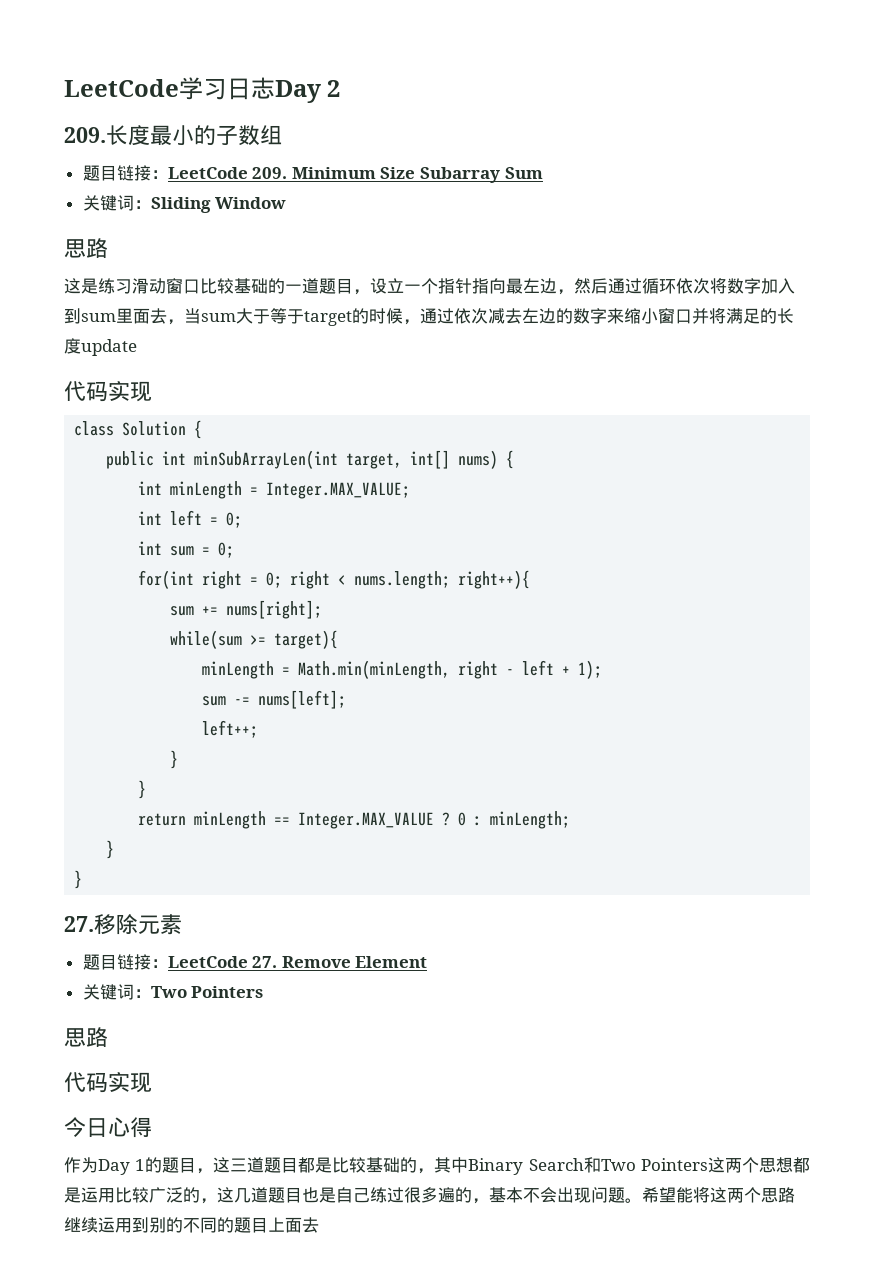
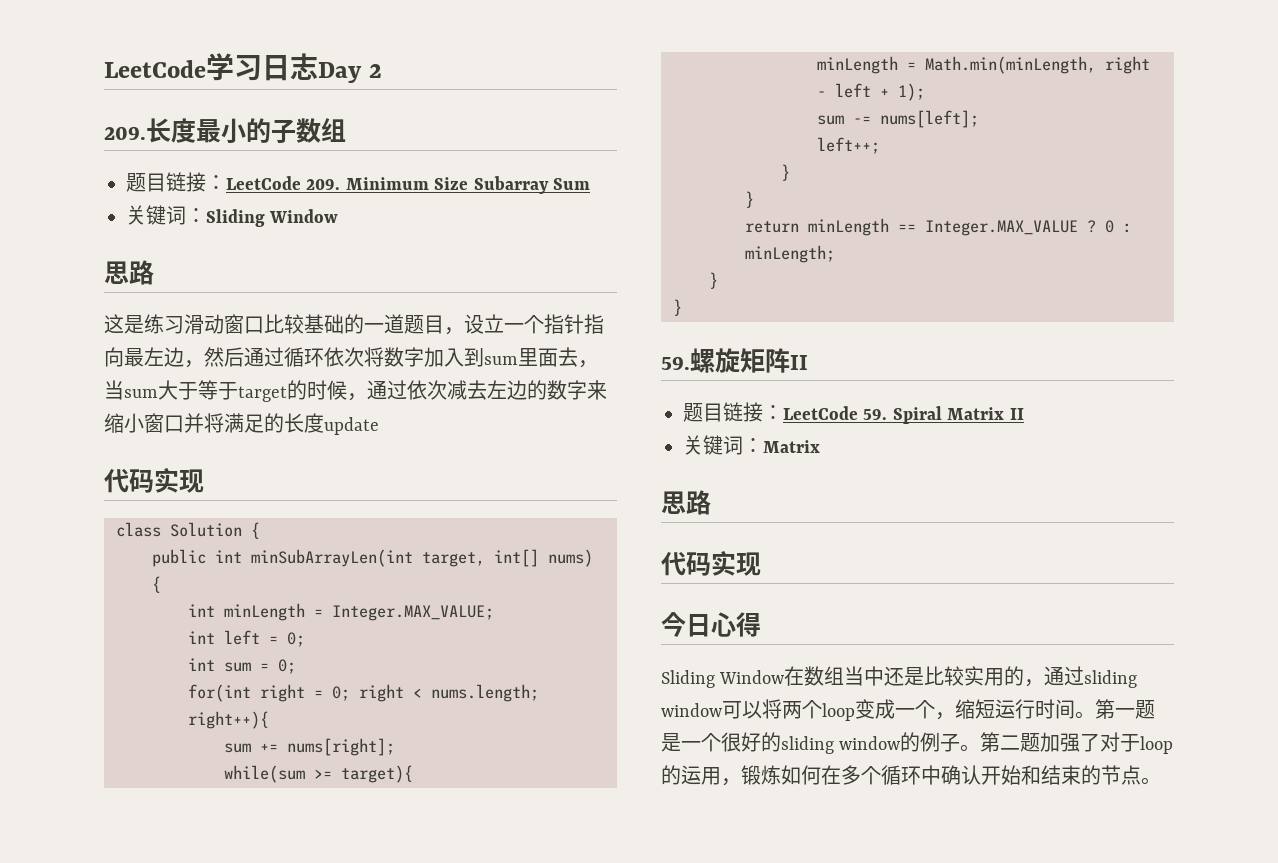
- 27.移除元素
- 题目链接：LeetCode 27. Remove Element
- 关键词：Two Pointers
+ 59.螺旋矩阵II
+ 题目链接：LeetCode 59. Spiral Matrix II
+ 关键词：Matrix
- 作为Day 1的题目，这三道题目都是比较基础的，其中Binary Search和Two Pointers这两个思想都是运用比较广泛的，这几道题目也是自己练过很多遍的，基本不会出现问题。希望能将这两个思路继续运用到别的不同的题目上面去
+ Sliding Window在数组当中还是比较实用的，通过sliding window可以将两个loop变成一个，缩短运行时间。第一题是一个很好的sliding window的例子。第二题加强了对于loop的运用，锻炼如何在多个循环中确认开始和结束的节点。

